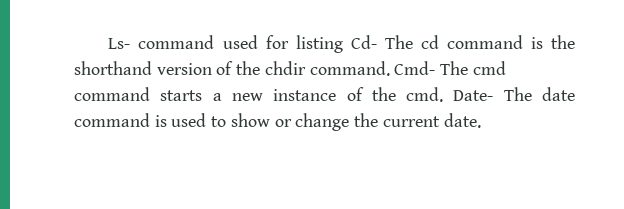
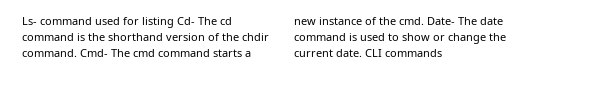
+ CLI commands

